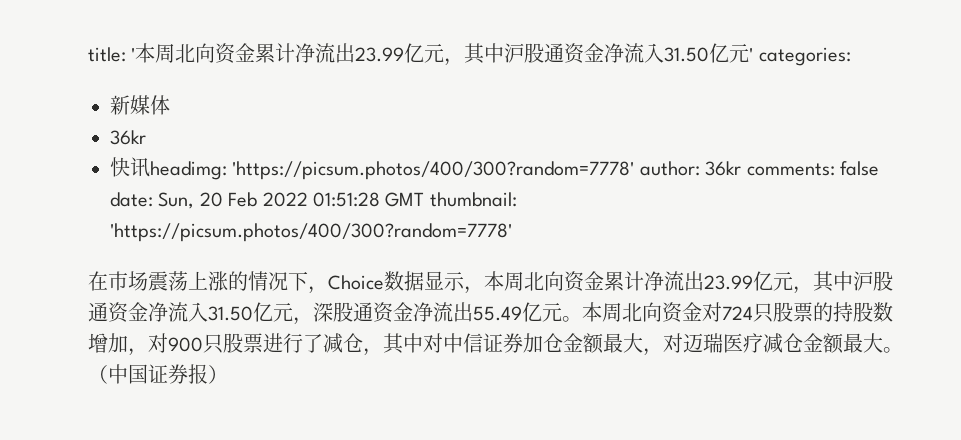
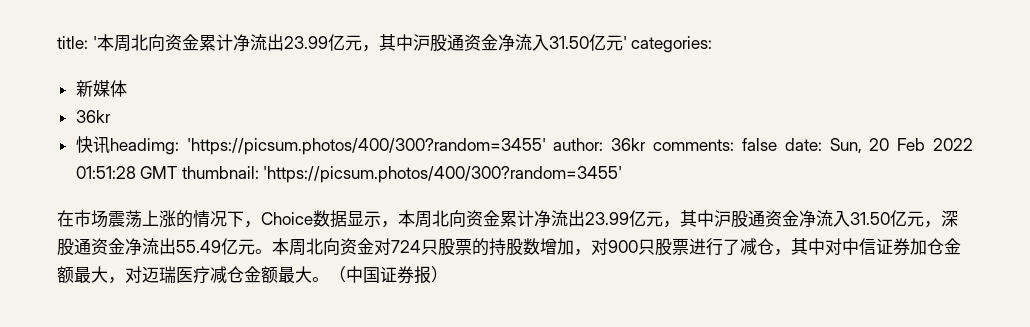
- 快讯headimg: 'https://picsum.photos/400/300?random=7778' author: 36kr comments: false date: Sun, 20 Feb 2022 01:51:28 GMT thumbnail: 'https://picsum.photos/400/300?random=7778'
+ 快讯headimg: 'https://picsum.photos/400/300?random=3455' author: 36kr comments: false date: Sun, 20 Feb 2022 01:51:28 GMT thumbnail: 'https://picsum.photos/400/300?random=3455'

